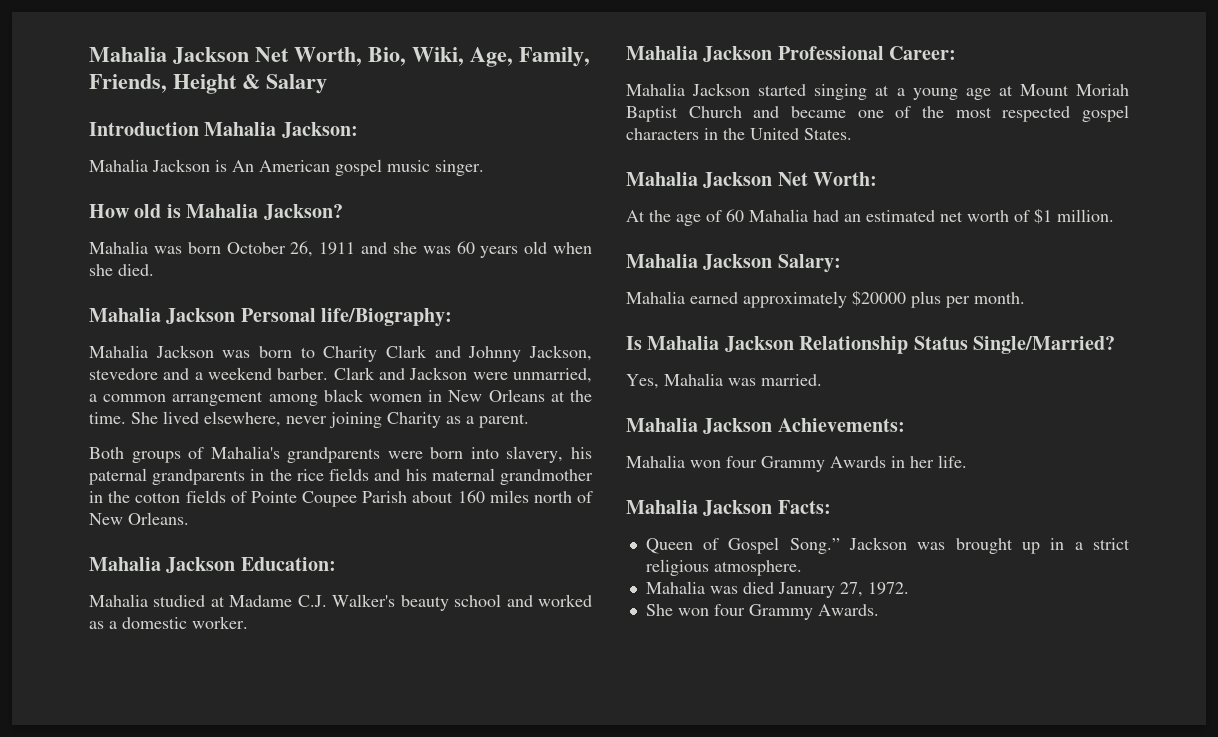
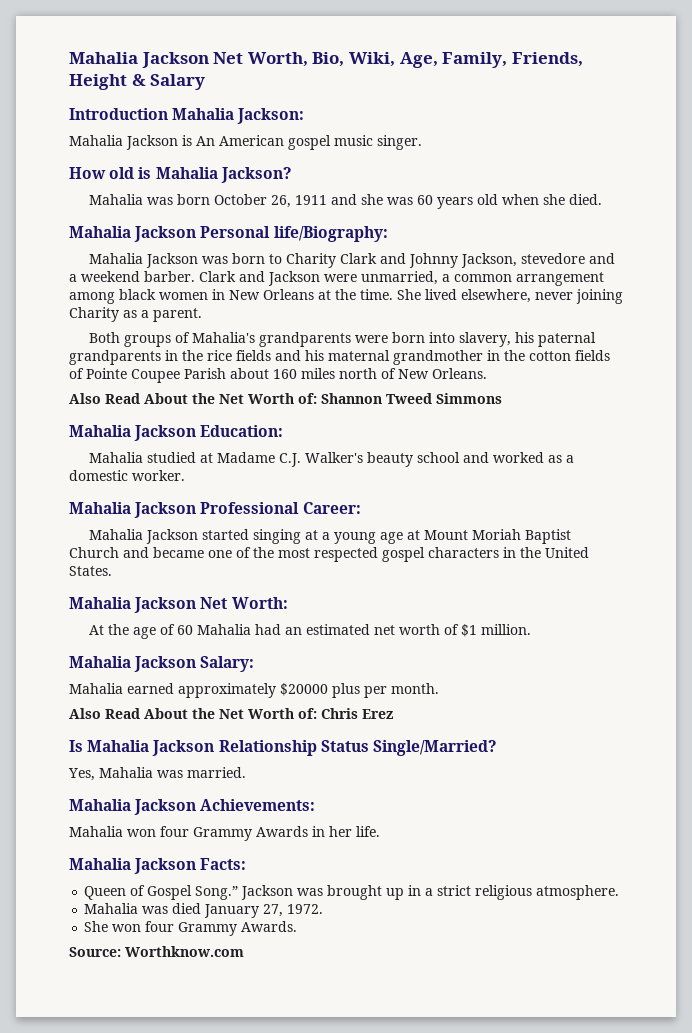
+ Also Read About the Net Worth of: Shannon Tweed Simmons
+ Also Read About the Net Worth of: Chris Erez
+ Source: Worthknow.com

